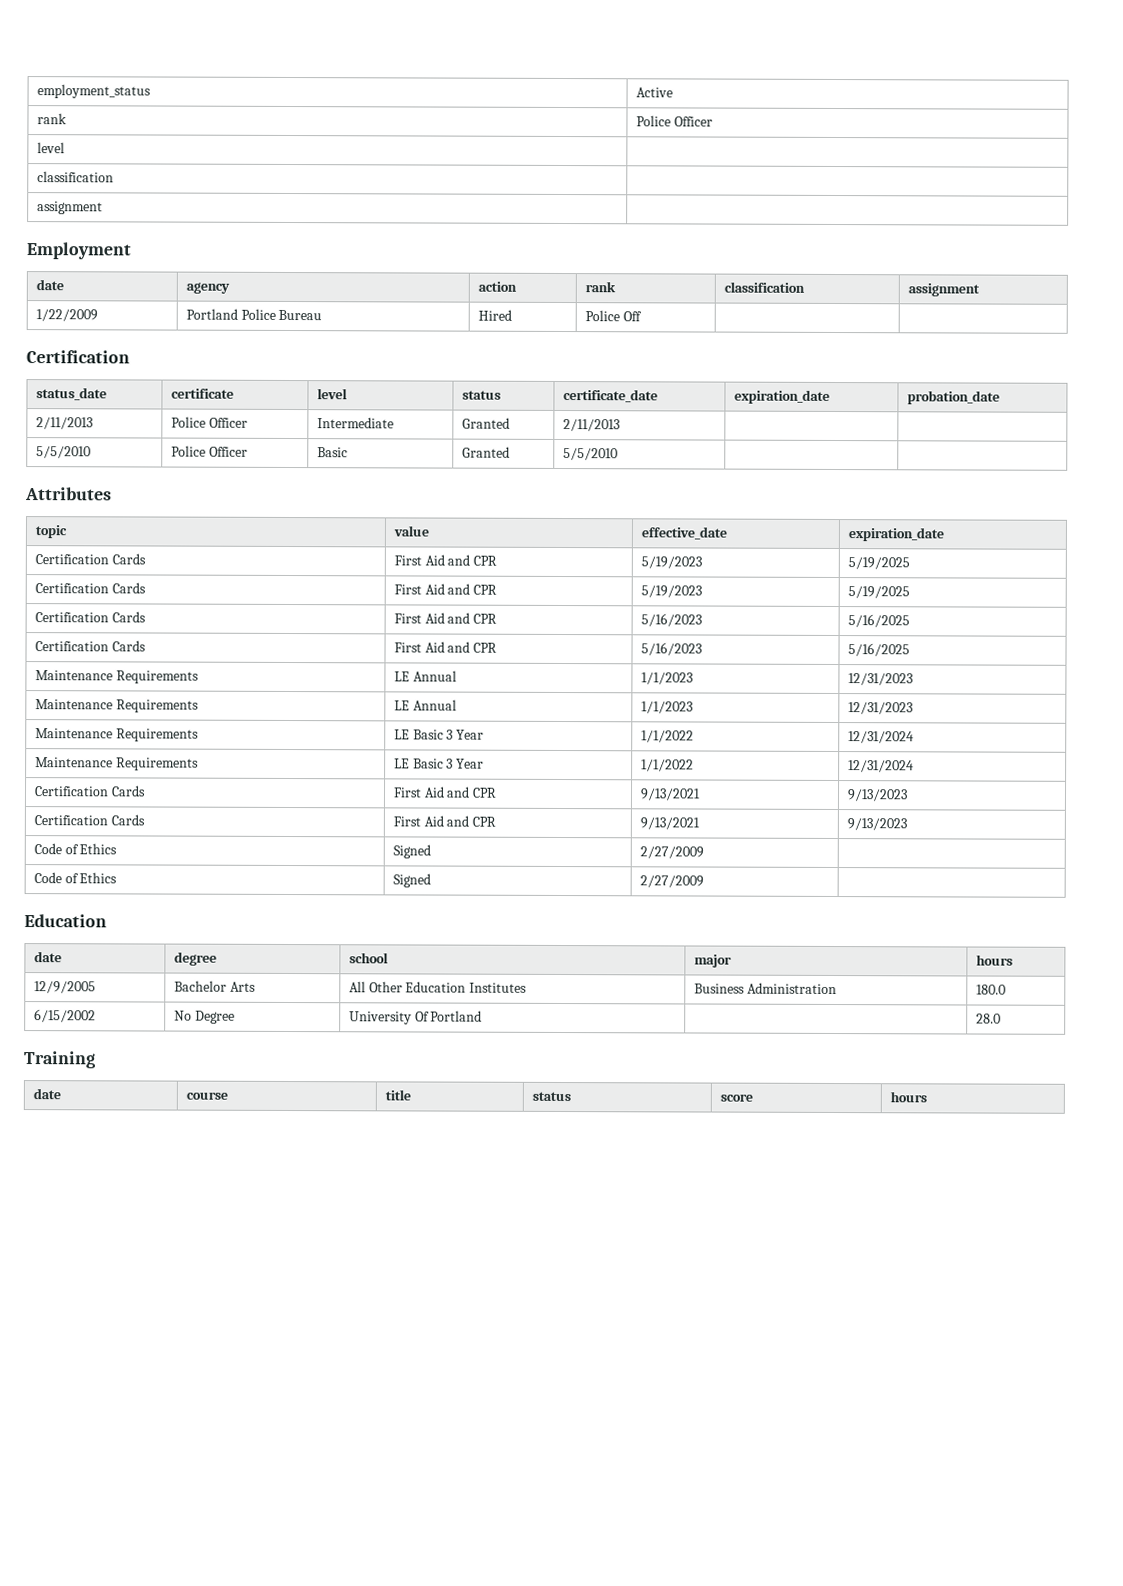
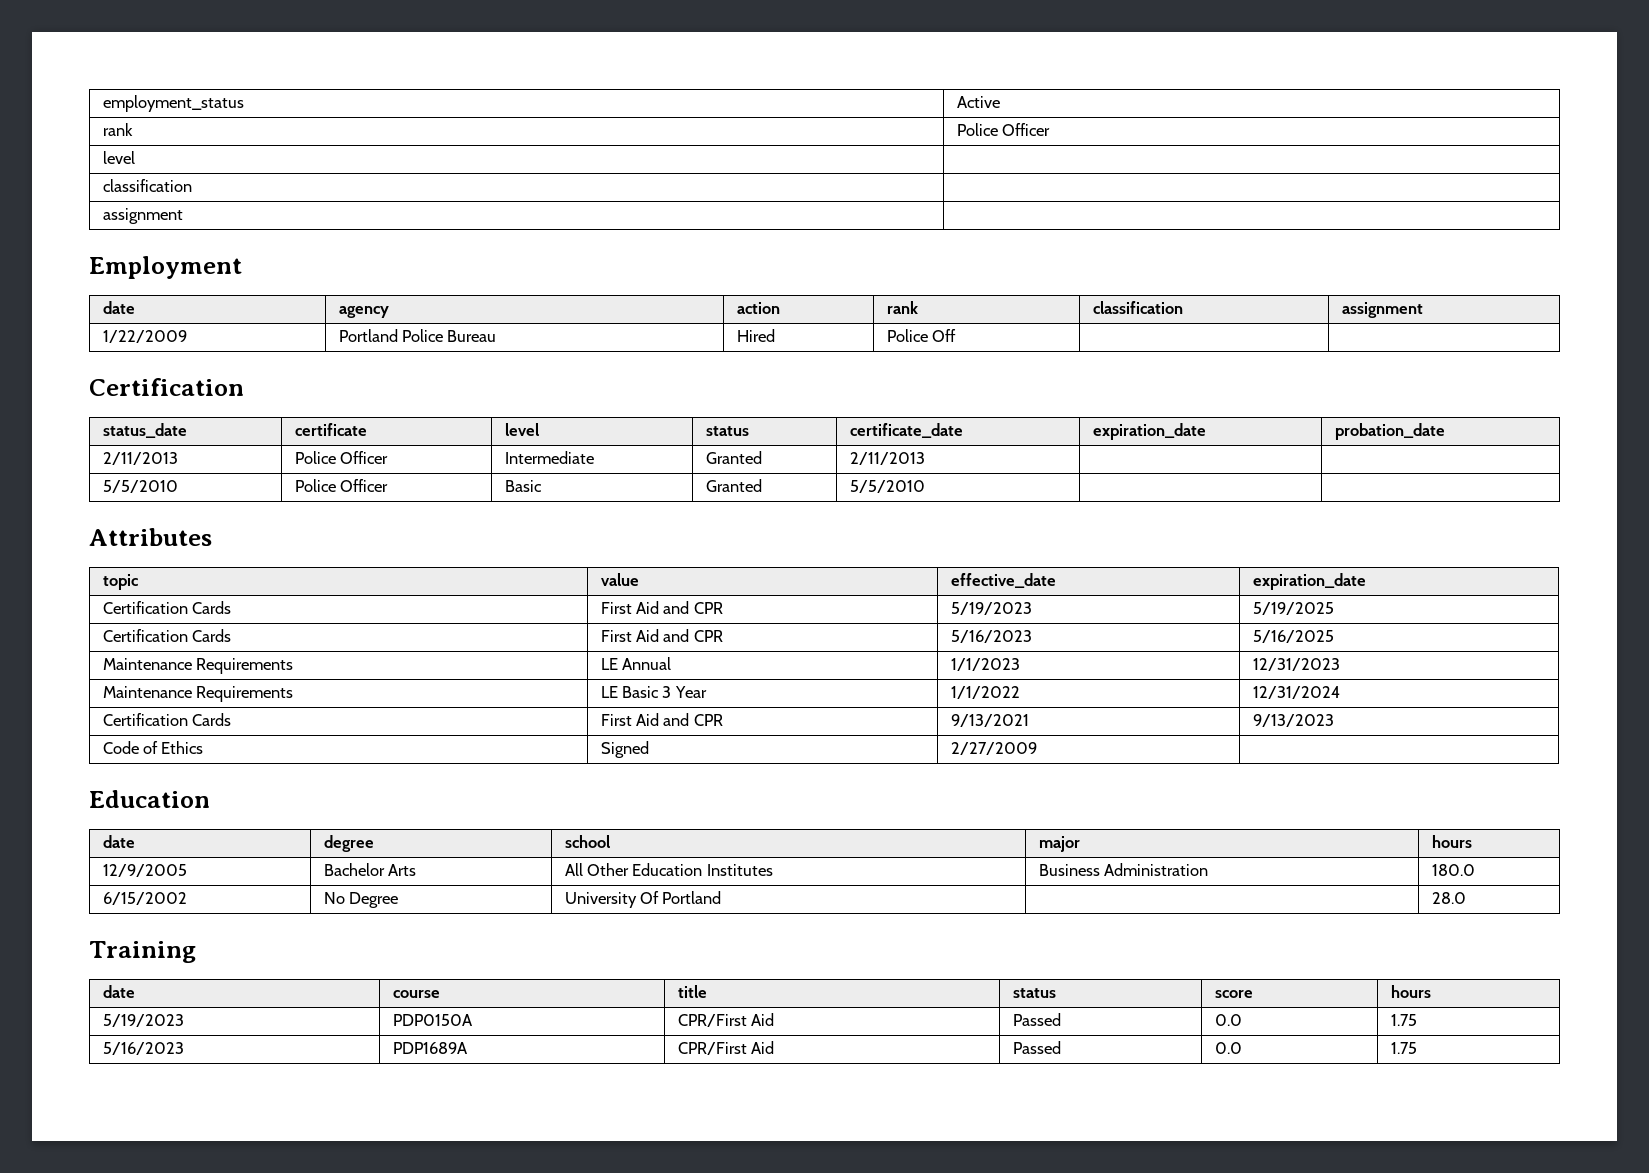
  topic | value | effective_date | expiration_date
  Certification Cards | First Aid and CPR | 5/19/2023 | 5/19/2025
- Certification Cards | First Aid and CPR | 5/19/2023 | 5/19/2025
- Certification Cards | First Aid and CPR | 5/16/2023 | 5/16/2025
  Certification Cards | First Aid and CPR | 5/16/2023 | 5/16/2025
  Maintenance Requirements | LE Annual | 1/1/2023 | 12/31/2023
- Maintenance Requirements | LE Annual | 1/1/2023 | 12/31/2023
- Maintenance Requirements | LE Basic 3 Year | 1/1/2022 | 12/31/2024
  Maintenance Requirements | LE Basic 3 Year | 1/1/2022 | 12/31/2024
  Certification Cards | First Aid and CPR | 9/13/2021 | 9/13/2023
- Certification Cards | First Aid and CPR | 9/13/2021 | 9/13/2023
- Code of Ethics | Signed | 2/27/2009 |
+ 5/19/2023 | PDP0150A | CPR/First Aid | Passed | 0.0 | 1.75
+ 5/16/2023 | PDP1689A | CPR/First Aid | Passed | 0.0 | 1.75

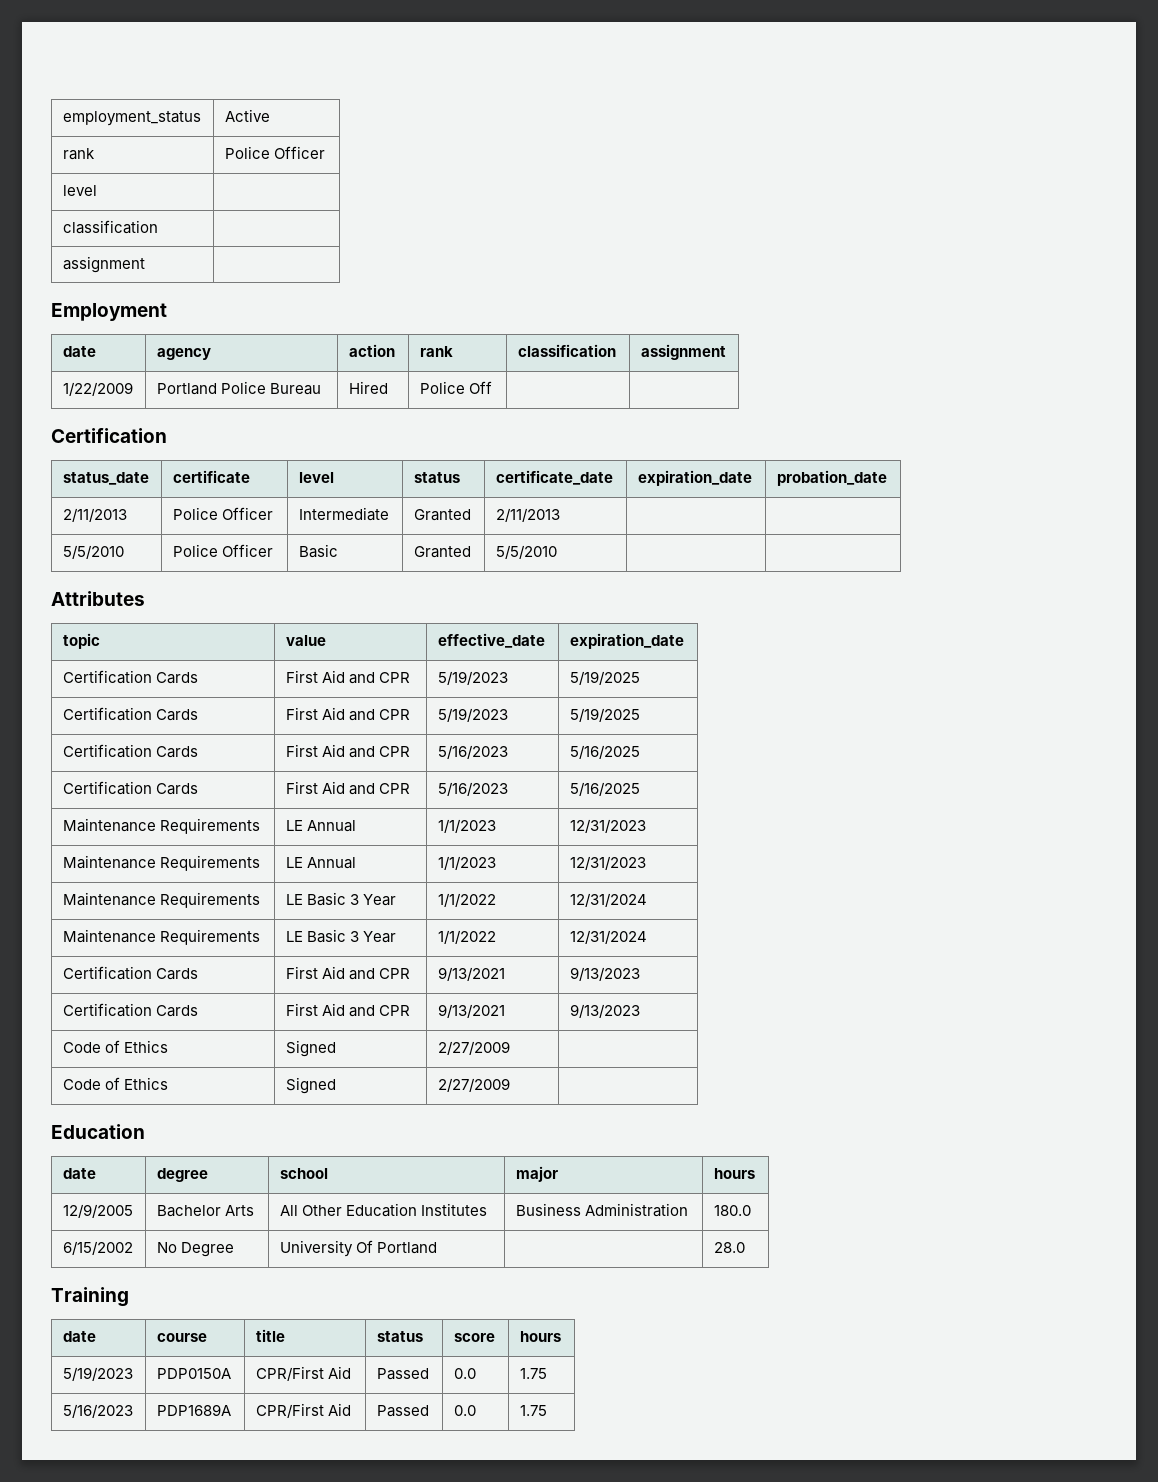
  topic | value | effective_date | expiration_date
  Certification Cards | First Aid and CPR | 5/19/2023 | 5/19/2025
+ Certification Cards | First Aid and CPR | 5/19/2023 | 5/19/2025
+ Certification Cards | First Aid and CPR | 5/16/2023 | 5/16/2025
  Certification Cards | First Aid and CPR | 5/16/2023 | 5/16/2025
  Maintenance Requirements | LE Annual | 1/1/2023 | 12/31/2023
+ Maintenance Requirements | LE Annual | 1/1/2023 | 12/31/2023
+ Maintenance Requirements | LE Basic 3 Year | 1/1/2022 | 12/31/2024
  Maintenance Requirements | LE Basic 3 Year | 1/1/2022 | 12/31/2024
  Certification Cards | First Aid and CPR | 9/13/2021 | 9/13/2023
+ Certification Cards | First Aid and CPR | 9/13/2021 | 9/13/2023
+ Code of Ethics | Signed | 2/27/2009 |

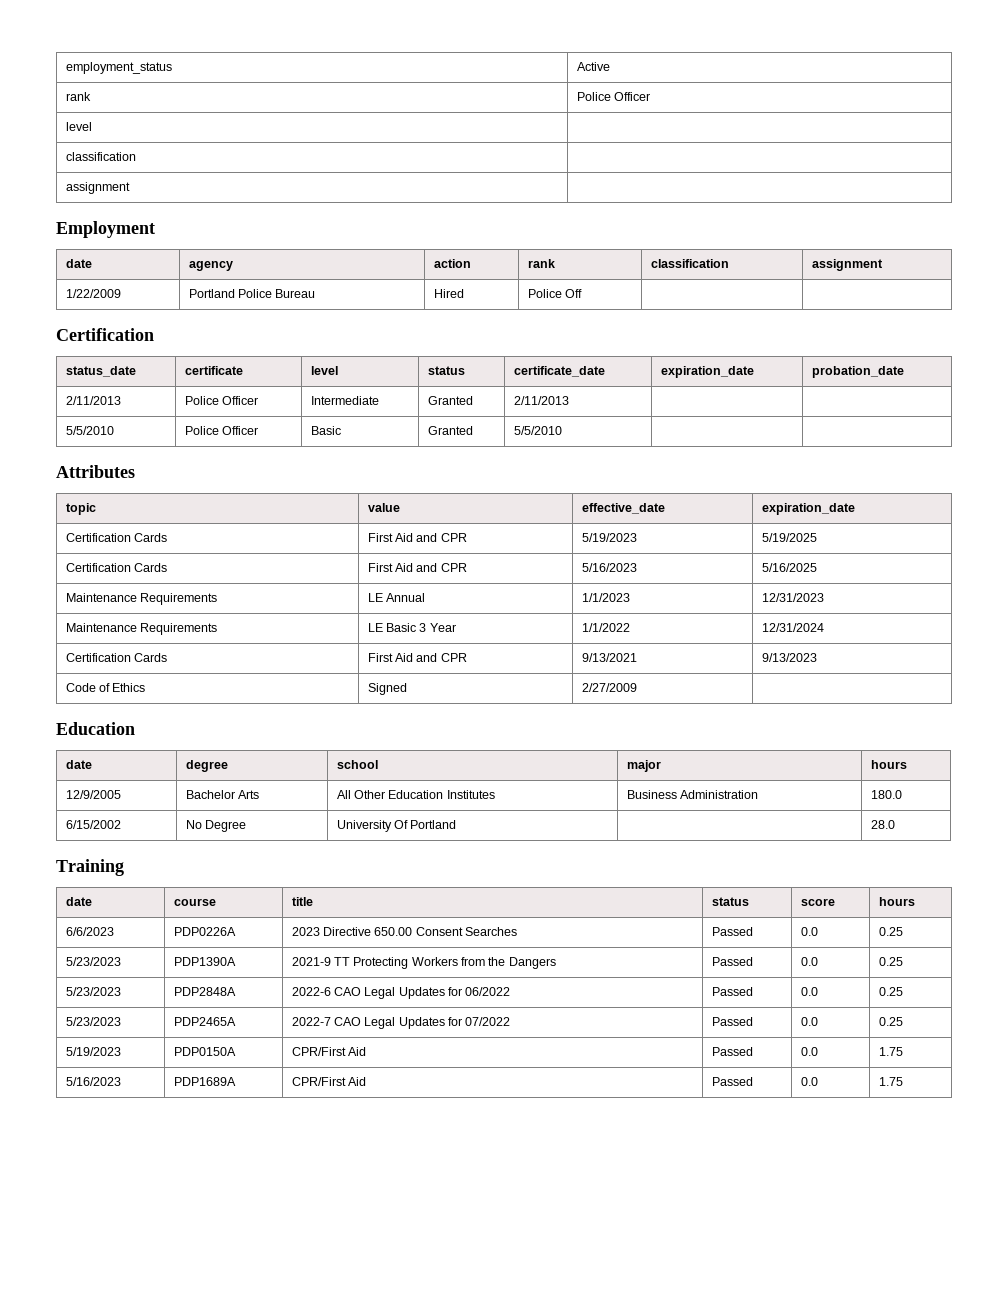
  topic | value | effective_date | expiration_date
  Certification Cards | First Aid and CPR | 5/19/2023 | 5/19/2025
- Certification Cards | First Aid and CPR | 5/19/2023 | 5/19/2025
- Certification Cards | First Aid and CPR | 5/16/2023 | 5/16/2025
  Certification Cards | First Aid and CPR | 5/16/2023 | 5/16/2025
  Maintenance Requirements | LE Annual | 1/1/2023 | 12/31/2023
- Maintenance Requirements | LE Annual | 1/1/2023 | 12/31/2023
- Maintenance Requirements | LE Basic 3 Year | 1/1/2022 | 12/31/2024
  Maintenance Requirements | LE Basic 3 Year | 1/1/2022 | 12/31/2024
  Certification Cards | First Aid and CPR | 9/13/2021 | 9/13/2023
- Certification Cards | First Aid and CPR | 9/13/2021 | 9/13/2023
- Code of Ethics | Signed | 2/27/2009 |
+ 6/6/2023 | PDP0226A | 2023 Directive 650.00 Consent Searches | Passed | 0.0 | 0.25
+ 5/23/2023 | PDP1390A | 2021-9 TT Protecting Workers from the Dangers | Passed | 0.0 | 0.25
+ 5/23/2023 | PDP2848A | 2022-6 CAO Legal Updates for 06/2022 | Passed | 0.0 | 0.25
+ 5/23/2023 | PDP2465A | 2022-7 CAO Legal Updates for 07/2022 | Passed | 0.0 | 0.25

